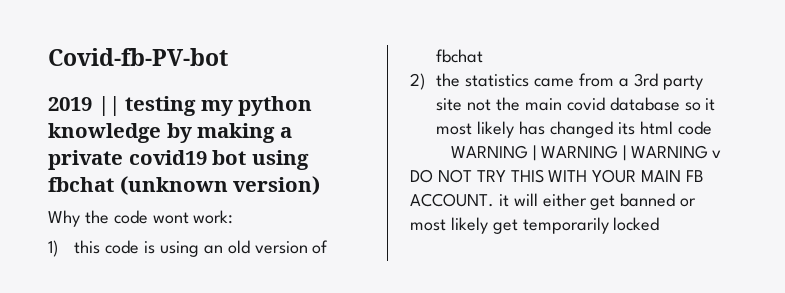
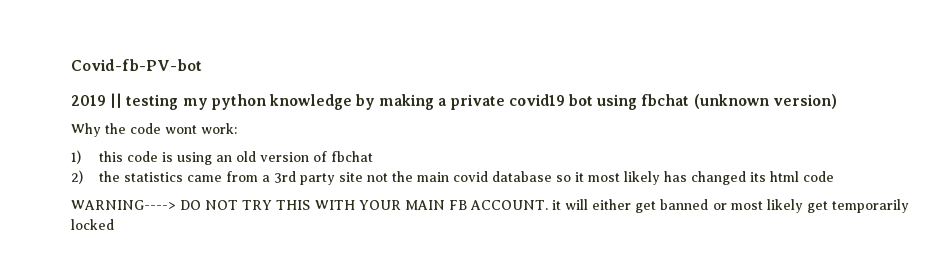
- WARNING | WARNING | WARNING v DO NOT TRY THIS WITH YOUR MAIN FB ACCOUNT. it will either get banned or most likely get temporarily locked
+ WARNING----> DO NOT TRY THIS WITH YOUR MAIN FB ACCOUNT. it will either get banned or most likely get temporarily locked

